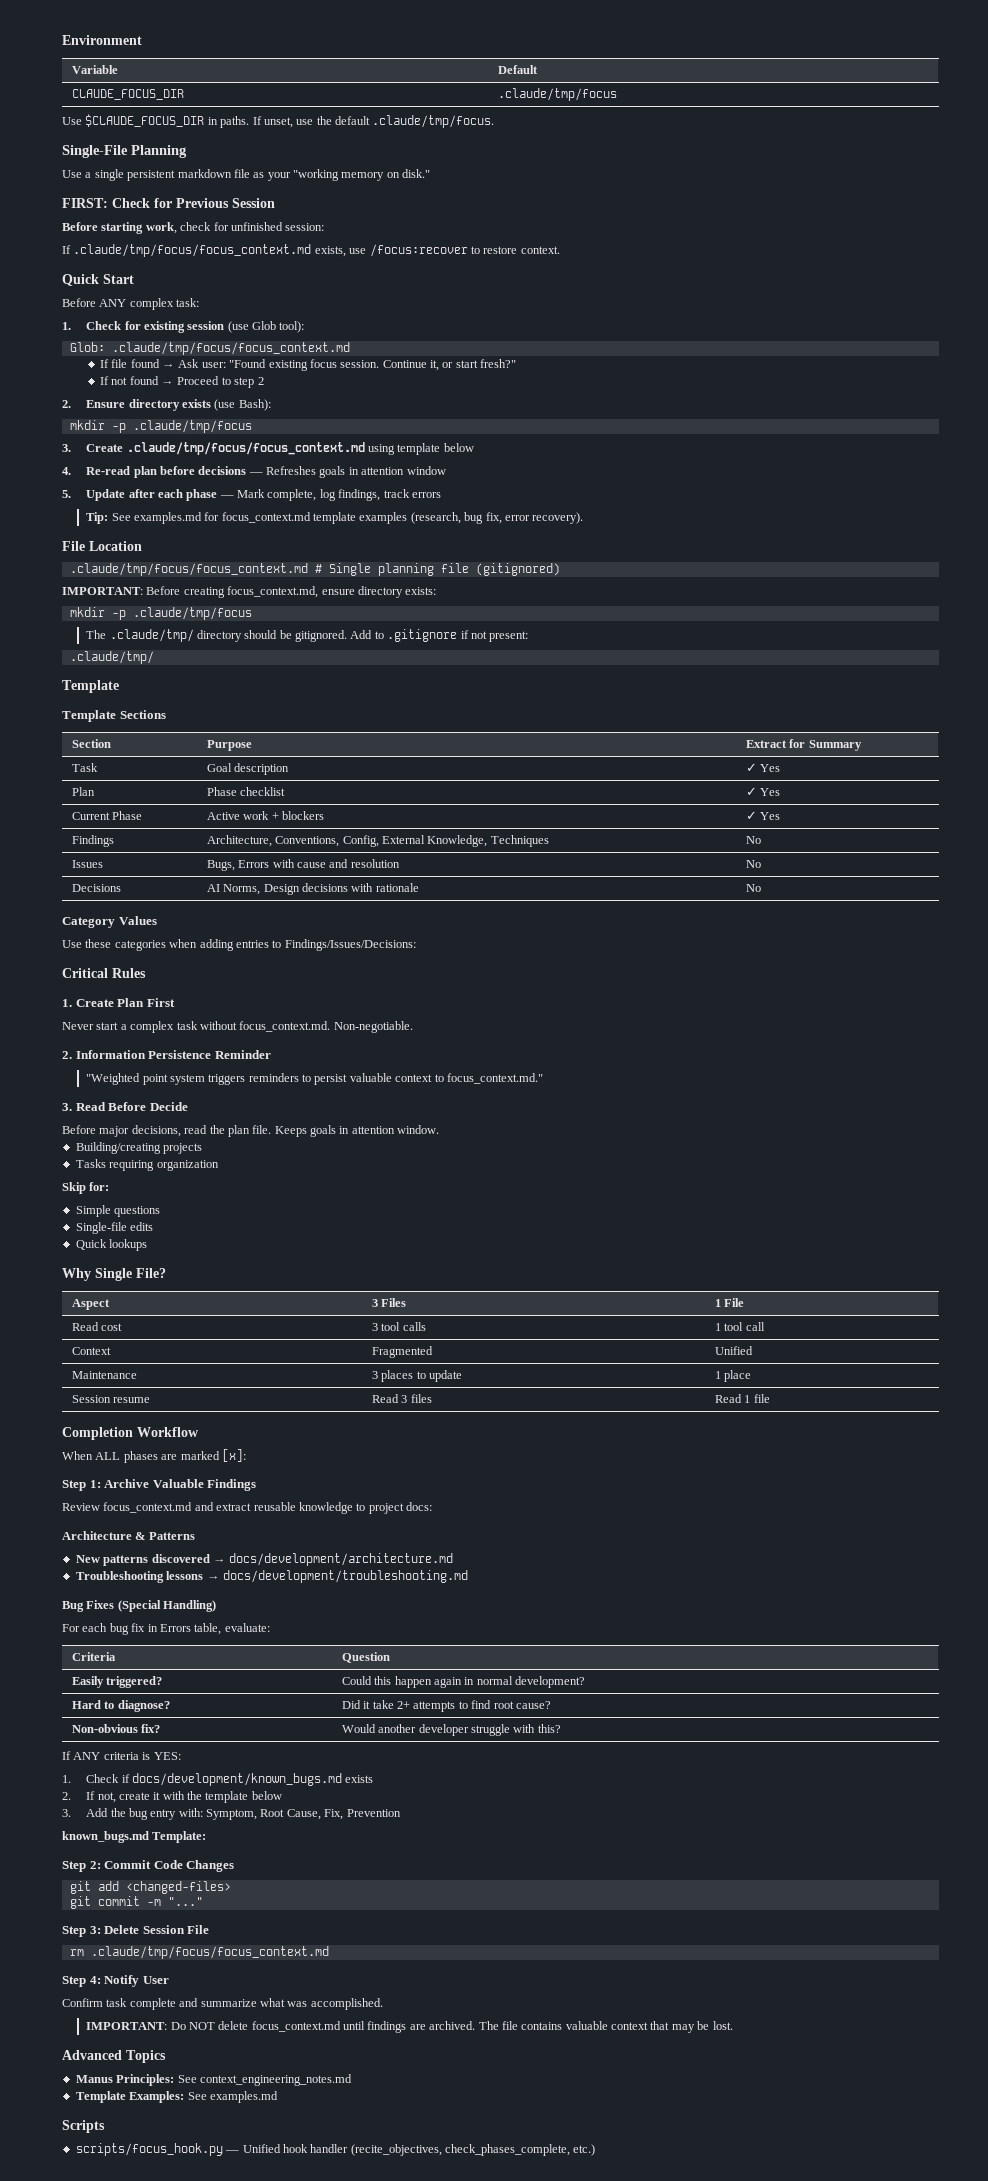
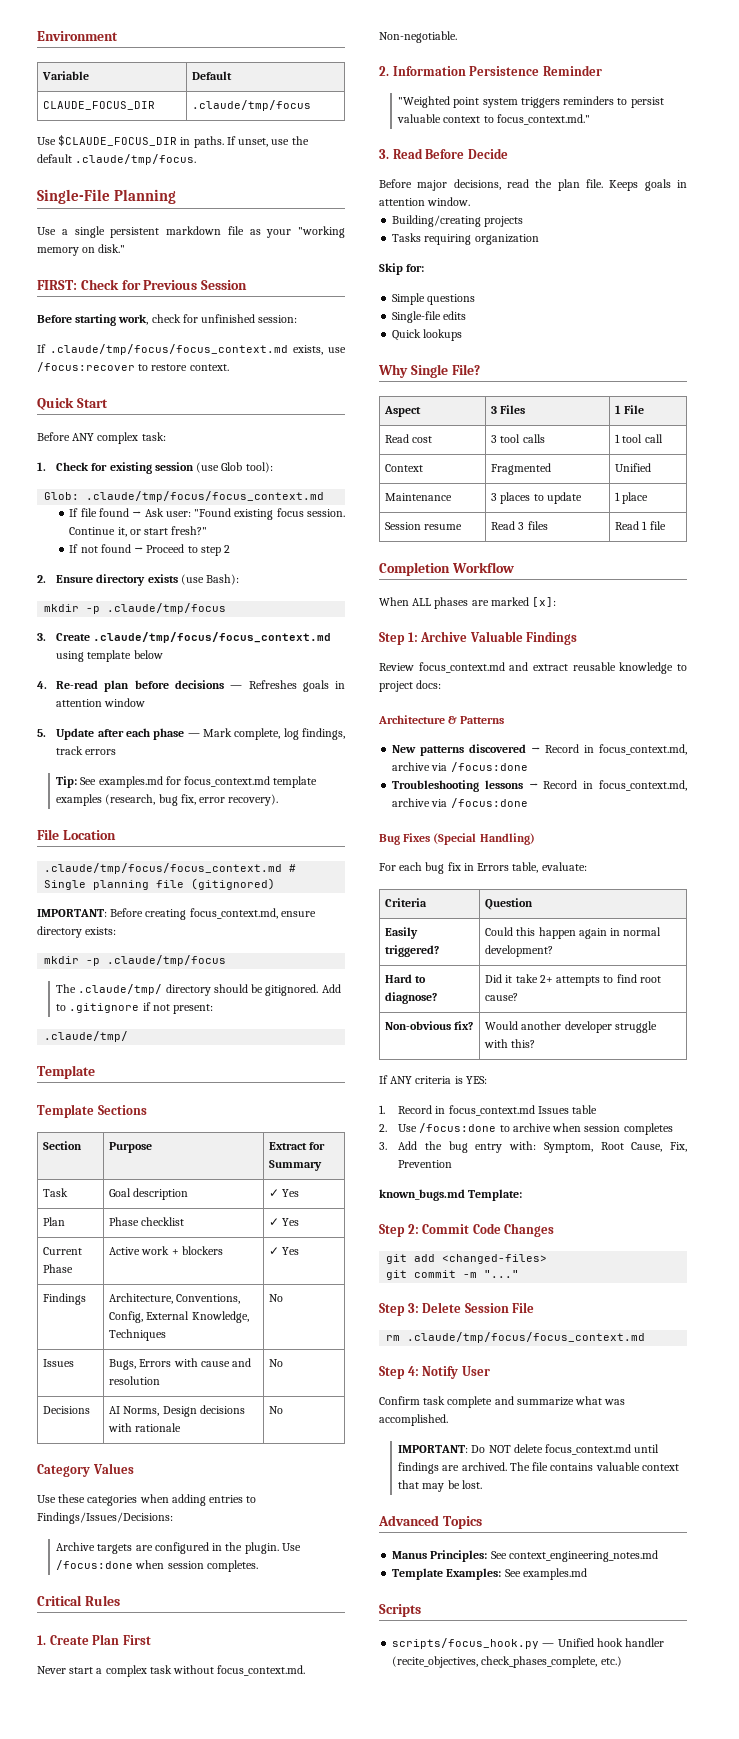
+ Archive targets are configured in the plugin. Use /focus:done when session completes.
- New patterns discovered → docs/development/architecture.md
- Troubleshooting lessons → docs/development/troubleshooting.md
+ New patterns discovered → Record in focus_context.md, archive via /focus:done
+ Troubleshooting lessons → Record in focus_context.md, archive via /focus:done
- 1. Check if docs/development/known_bugs.md exists
- 2. If not, create it with the template below
+ 1. Record in focus_context.md Issues table
+ 2. Use /focus:done to archive when session completes

